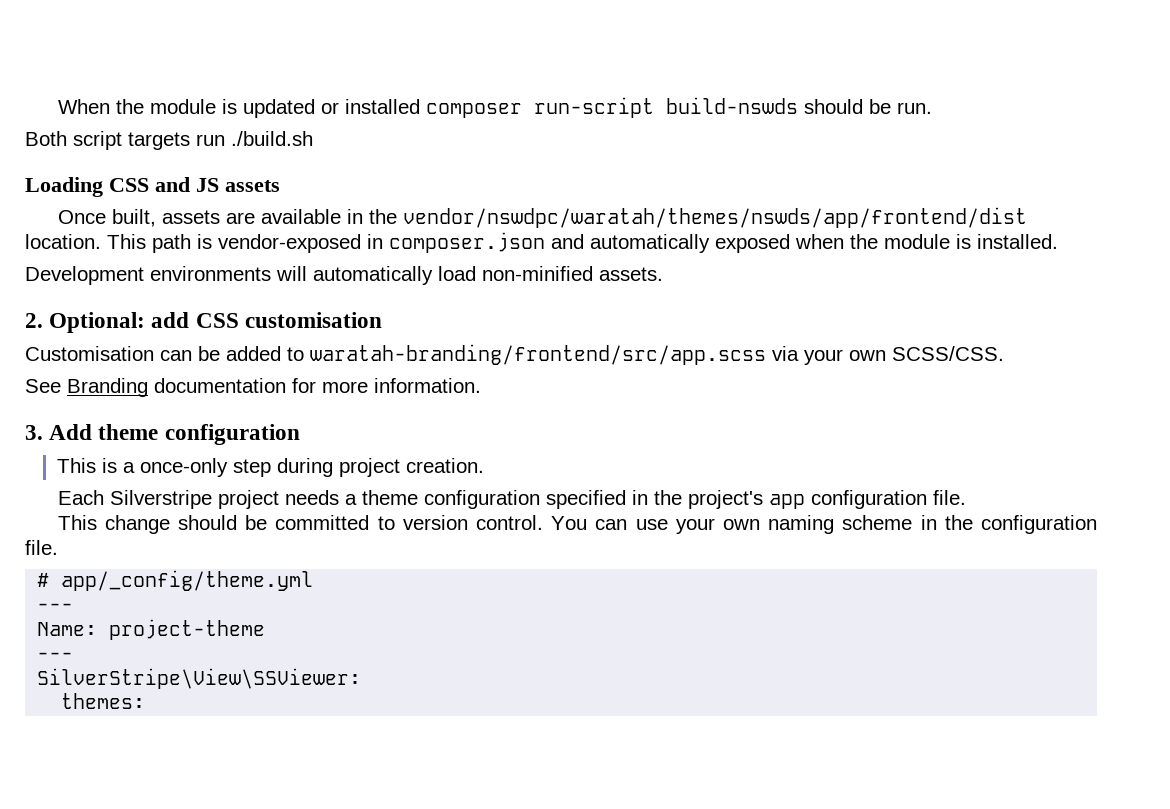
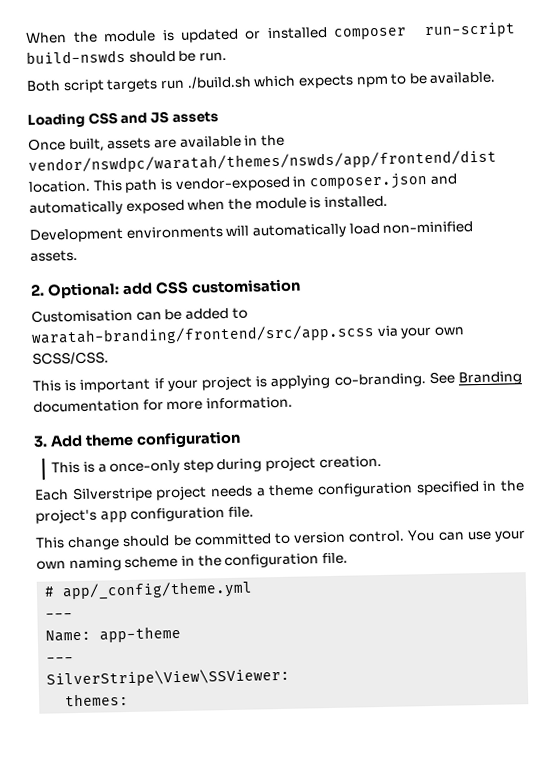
- Both script targets run ./build.sh
+ Both script targets run ./build.sh which expects npm to be available.
+ This is important if your project is applying co-branding.
- Name: project-theme
+ Name: app-theme

